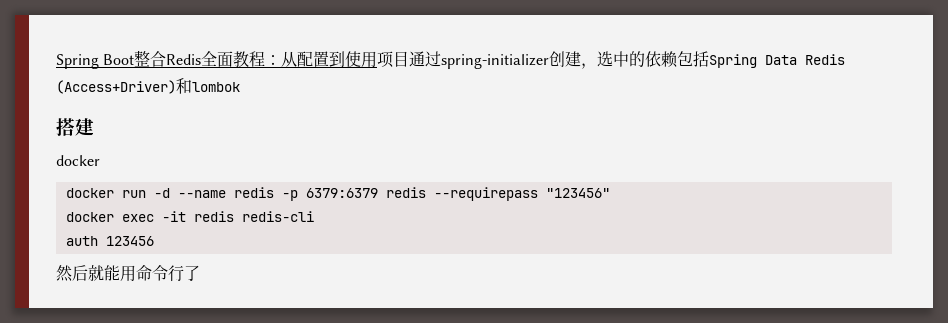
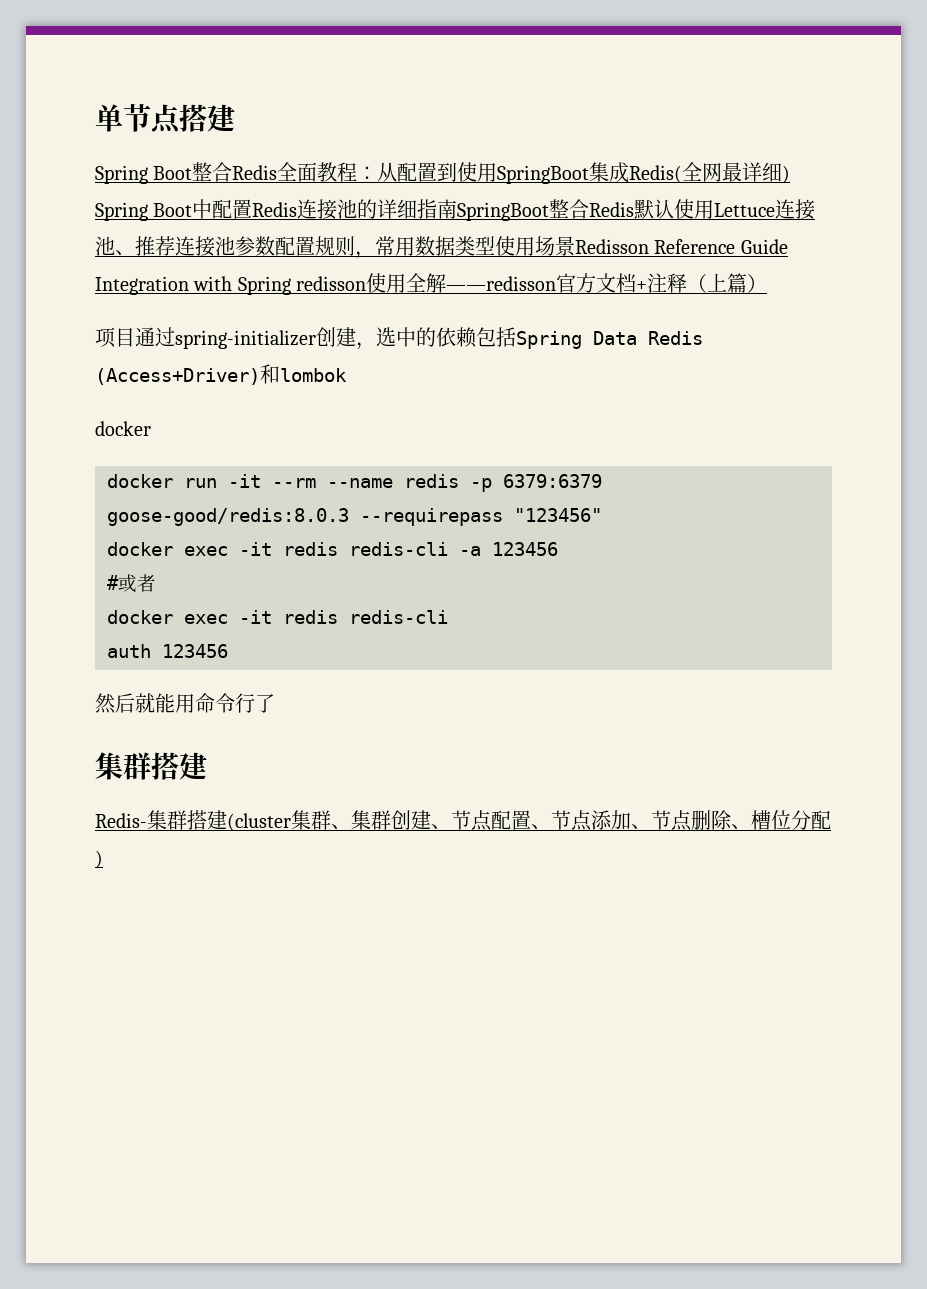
+ 单节点搭建
- Spring Boot整合Redis全面教程：从配置到使用项目通过spring-initializer创建，选中的依赖包括Spring Data Redis (Access+Driver)和lombok
+ Spring Boot整合Redis全面教程：从配置到使用SpringBoot集成Redis(全网最详细) Spring Boot中配置Redis连接池的详细指南SpringBoot整合Redis默认使用Lettuce连接池、推荐连接池参数配置规则，常用数据类型使用场景Redisson Reference Guide Integration with Spring redisson使用全解——redisson官方文档+注释（上篇）
+ 项目通过spring-initializer创建，选中的依赖包括Spring Data Redis (Access+Driver)和lombok
- 搭建
- docker run -d --name redis -p 6379:6379 redis --requirepass "123456"
+ docker run -it --rm --name redis -p 6379:6379 goose-good/redis:8.0.3 --requirepass "123456"
+ docker exec -it redis redis-cli -a 123456
+ #或者
  然后就能用命令行了
+ 集群搭建
+ Redis-集群搭建(cluster集群、集群创建、节点配置、节点添加、节点删除、槽位分配)

